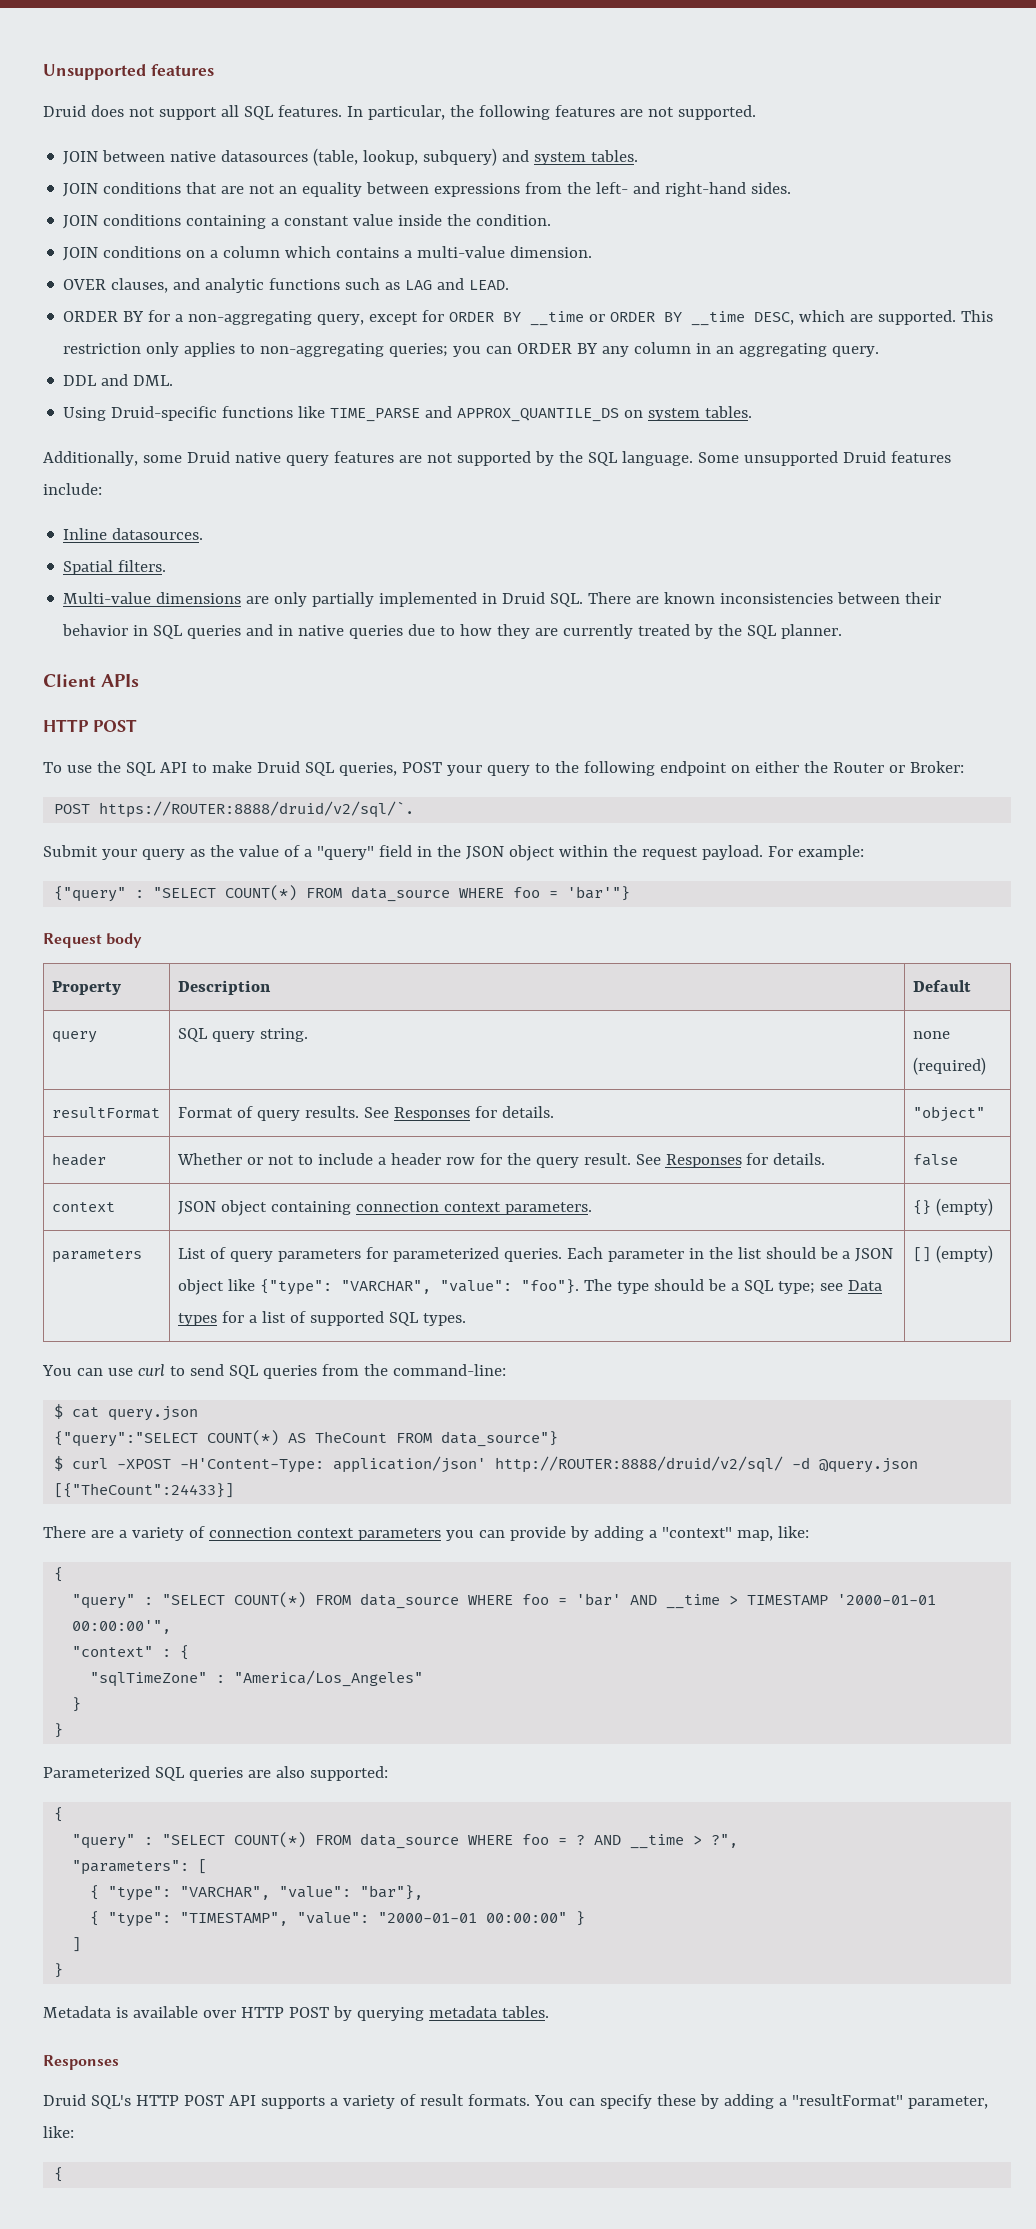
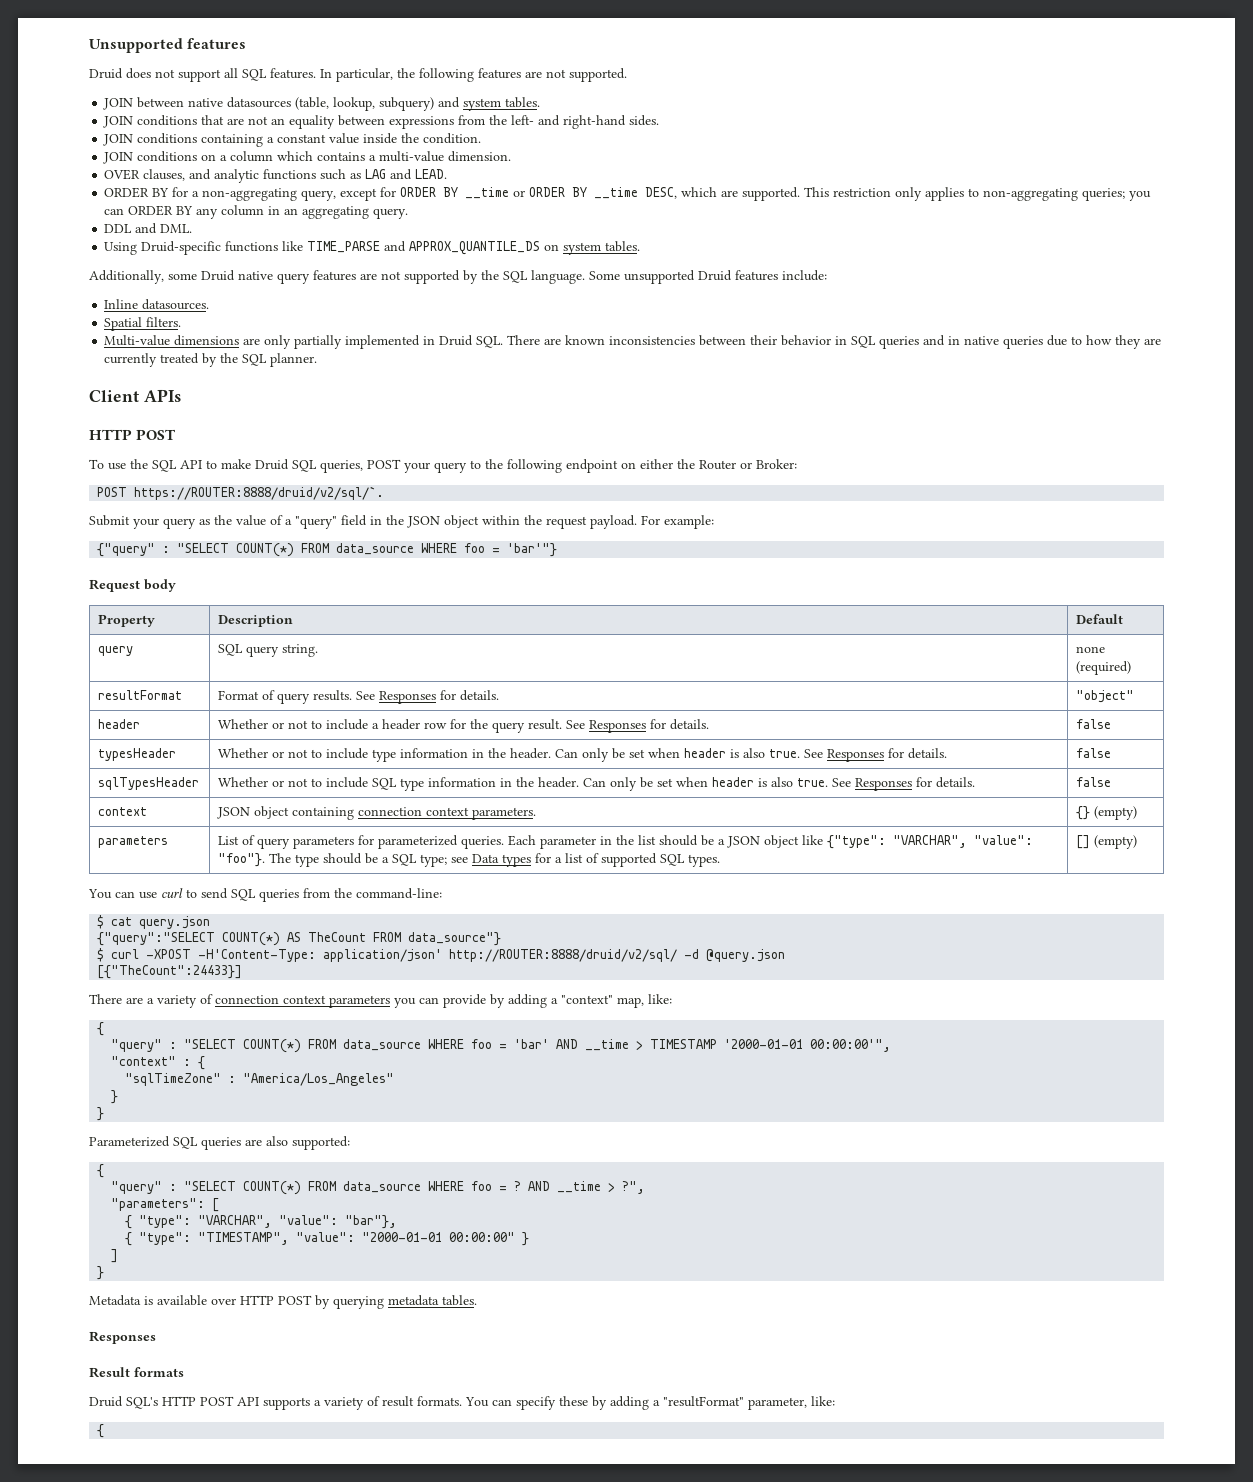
+ typesHeader | Whether or not to include type information in the header. Can only be set when header is also true. See Responses for details. | false
+ sqlTypesHeader | Whether or not to include SQL type information in the header. Can only be set when header is also true. See Responses for details. | false
+ Result formats

